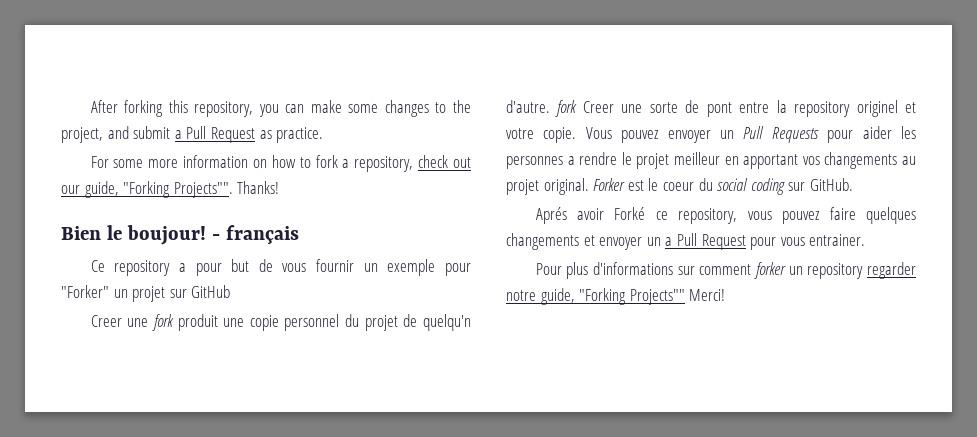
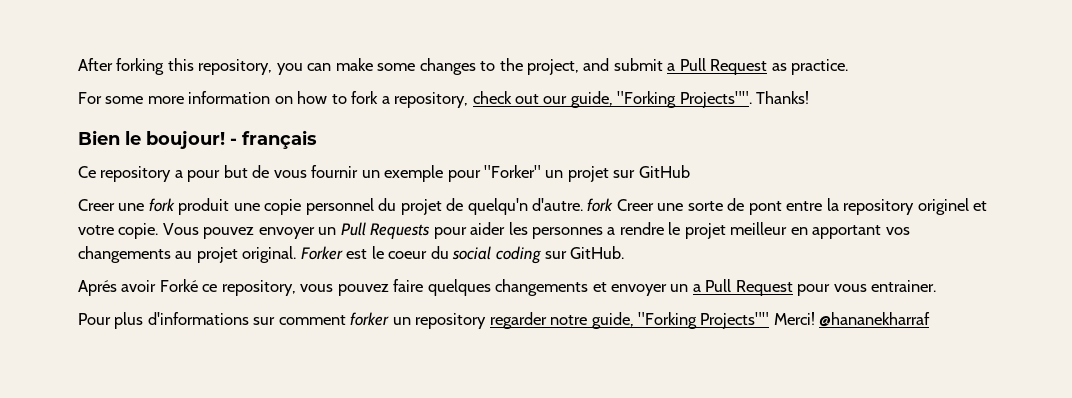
+ @hananekharraf

